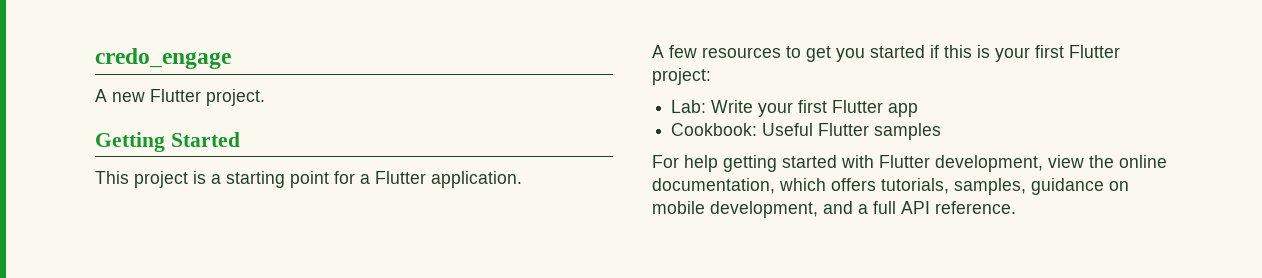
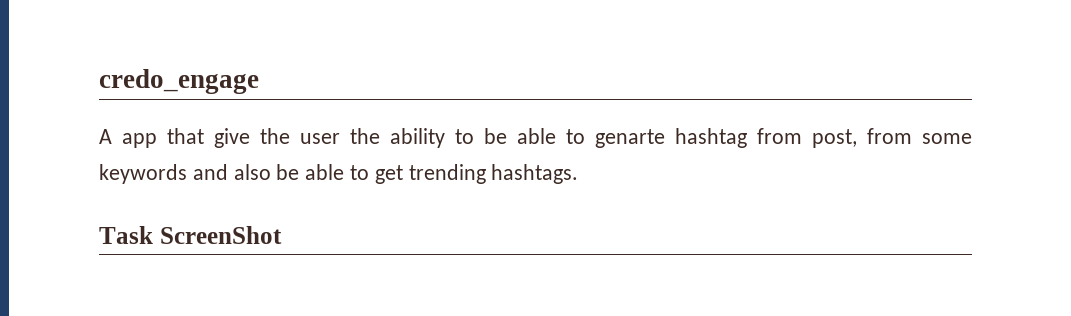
- A new Flutter project.
- Getting Started
- This project is a starting point for a Flutter application.
- A few resources to get you started if this is your first Flutter project:
- Lab: Write your first Flutter app
- Cookbook: Useful Flutter samples
- For help getting started with Flutter development, view the online documentation, which offers tutorials, samples, guidance on mobile development, and a full API reference.
+ A app that give the user the ability to be able to genarte hashtag from post, from some keywords and also be able to get trending hashtags.
+ Task ScreenShot

